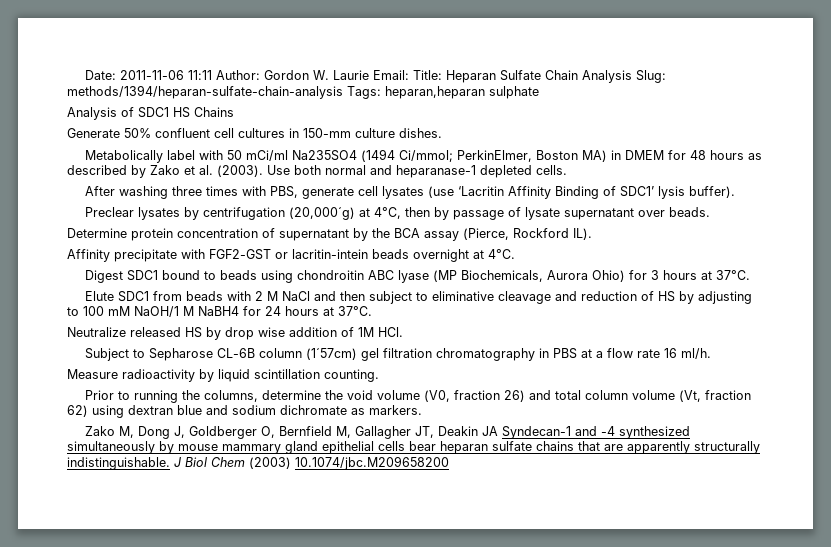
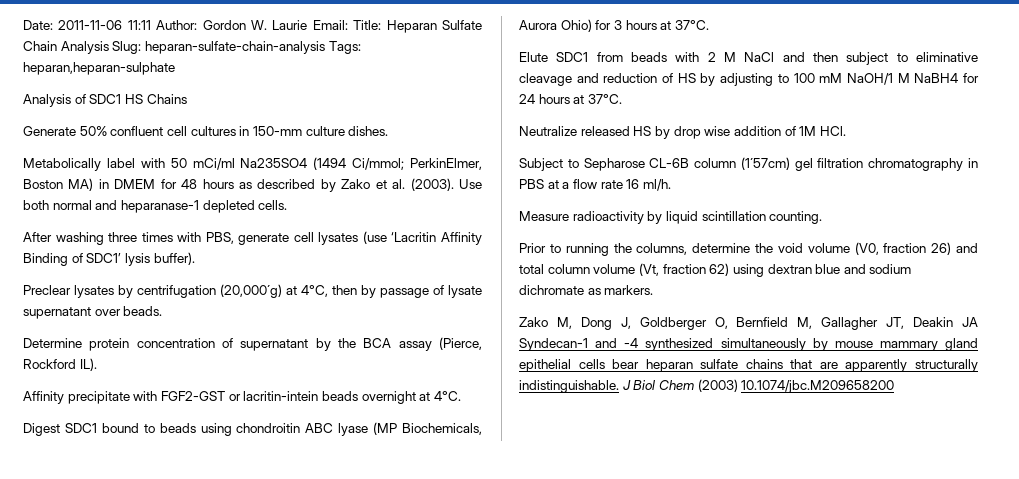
- Date: 2011-11-06 11:11 Author: Gordon W. Laurie Email: Title: Heparan Sulfate Chain Analysis Slug: methods/1394/heparan-sulfate-chain-analysis Tags: heparan,heparan sulphate
+ Date: 2011-11-06 11:11 Author: Gordon W. Laurie Email: Title: Heparan Sulfate Chain Analysis Slug: heparan-sulfate-chain-analysis Tags: heparan,heparan-sulphate

